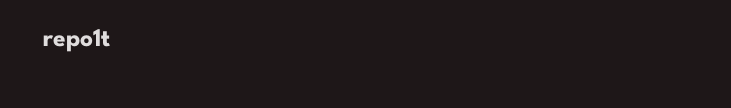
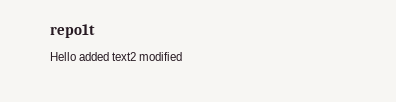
+ Hello added text2 modified

